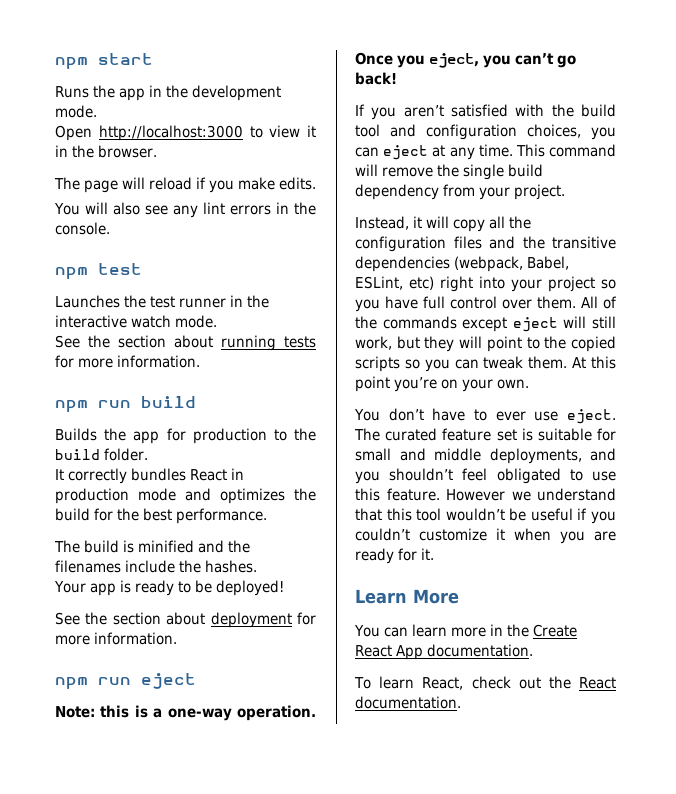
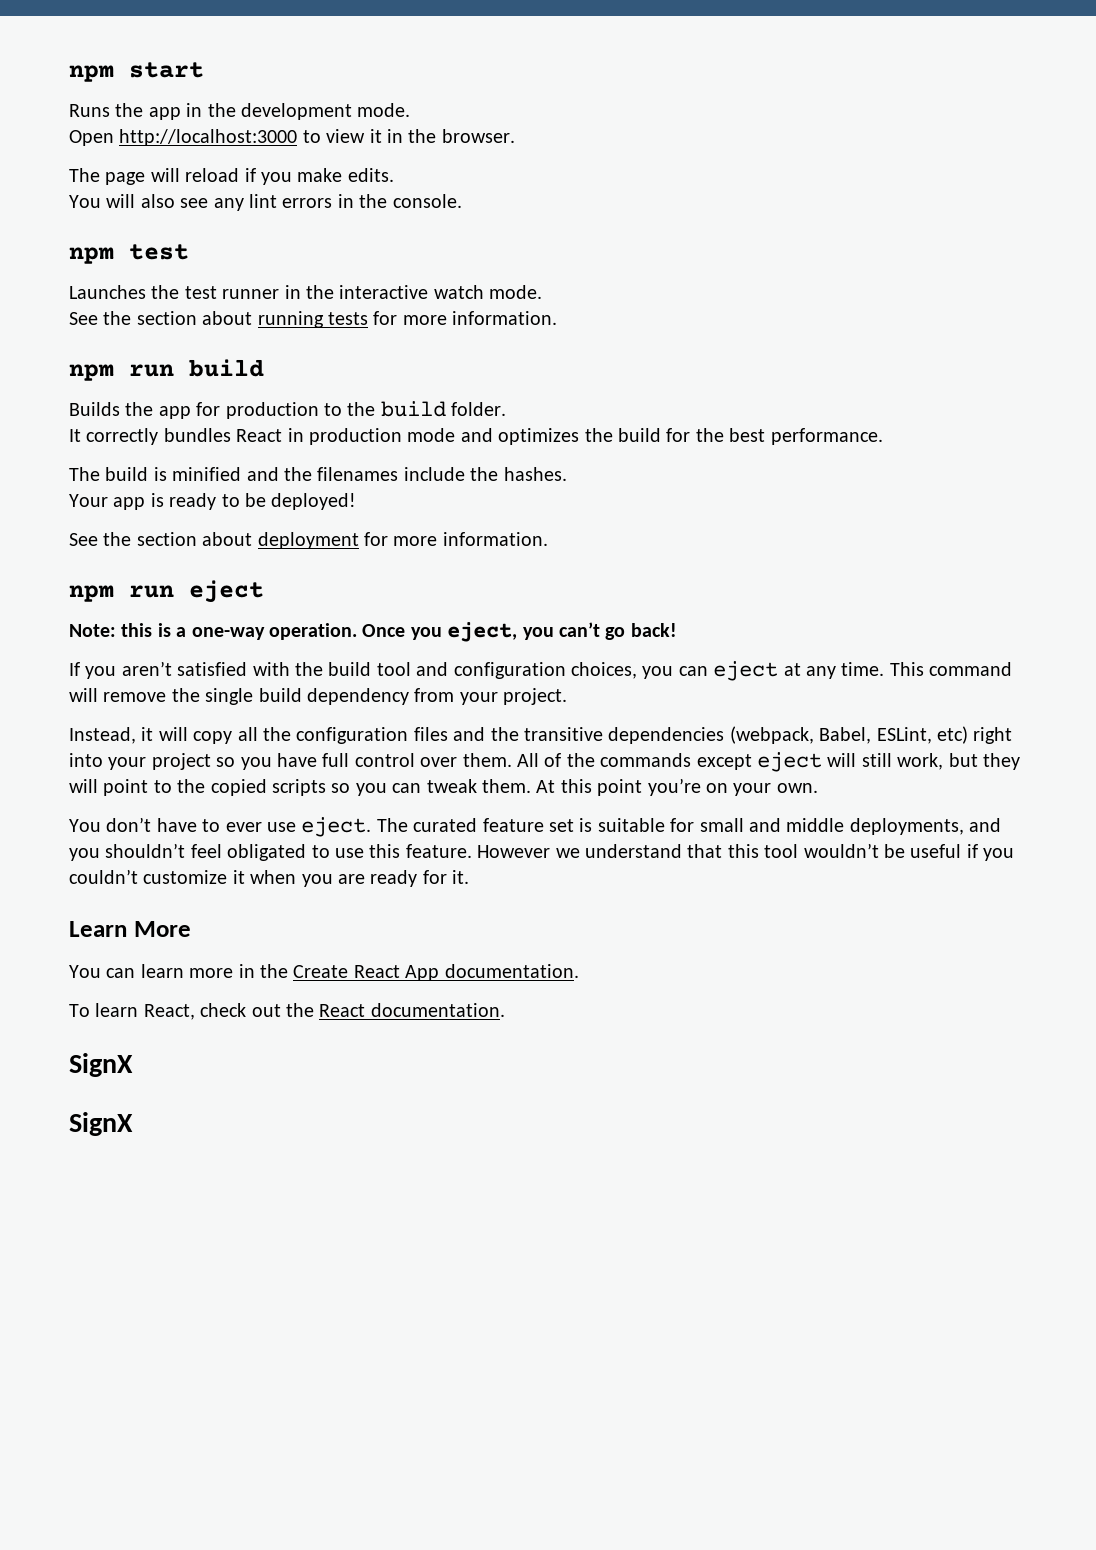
  To learn React, check out the React documentation.
+ SignX
+ SignX

